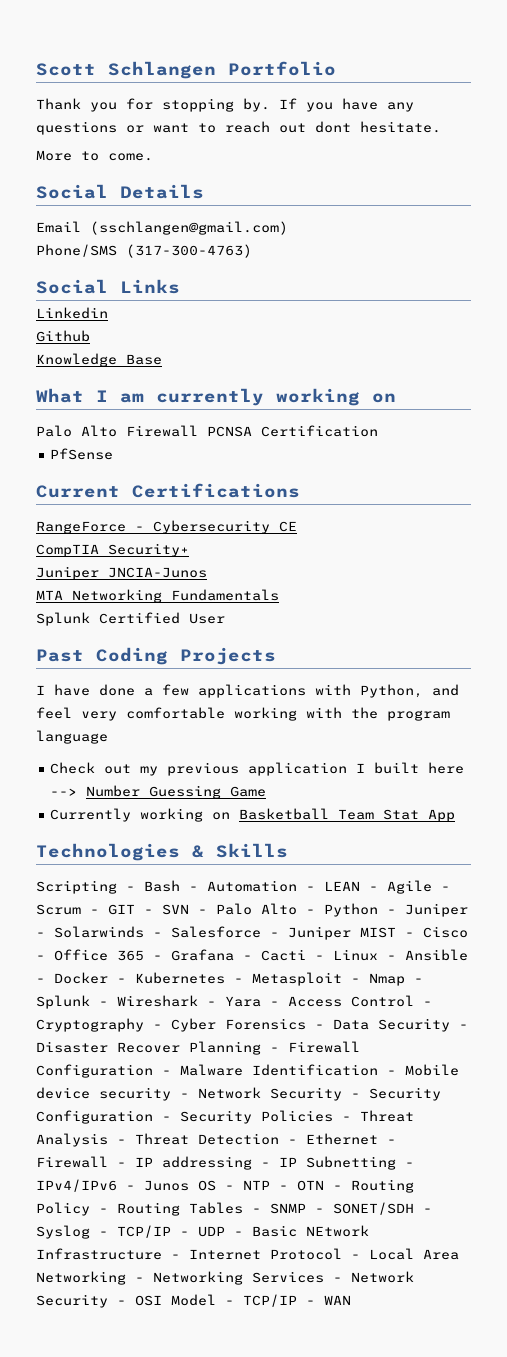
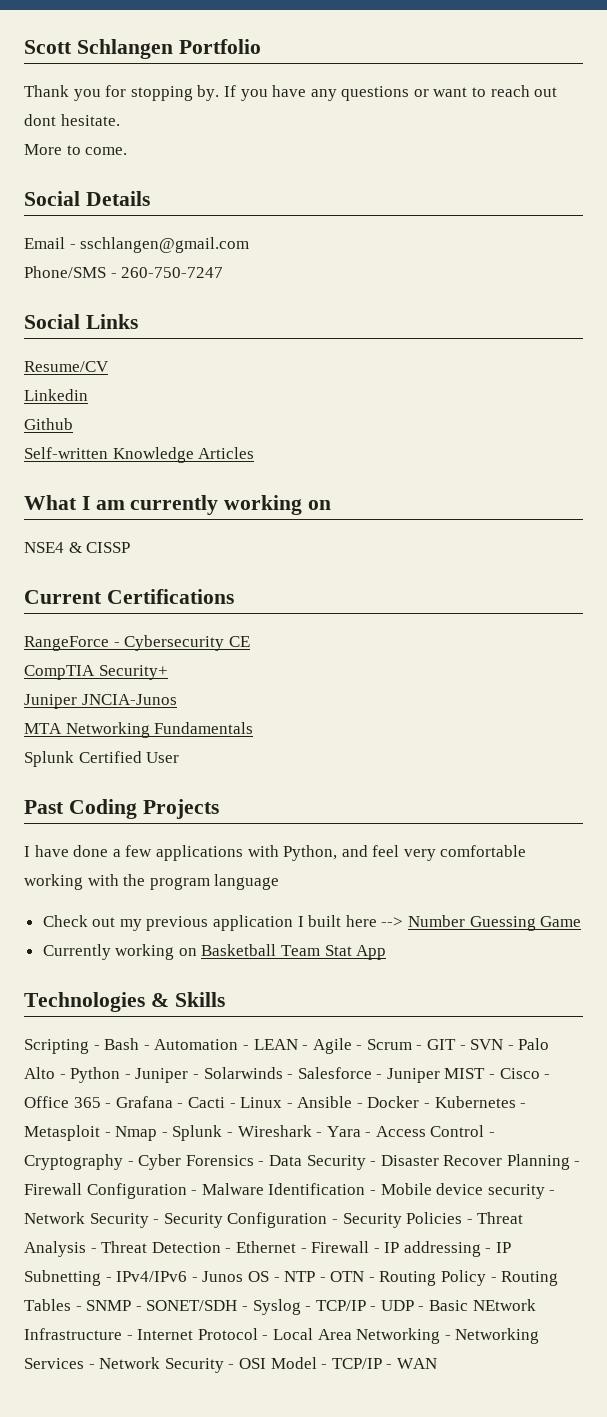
- Email (sschlangen@gmail.com)
+ Email - sschlangen@gmail.com
- Phone/SMS (317-300-4763)
+ Phone/SMS - 260-750-7247
+ Resume/CV
- Knowledge Base
+ Self-written Knowledge Articles
- Palo Alto Firewall PCNSA Certification
- PfSense
+ NSE4 & CISSP

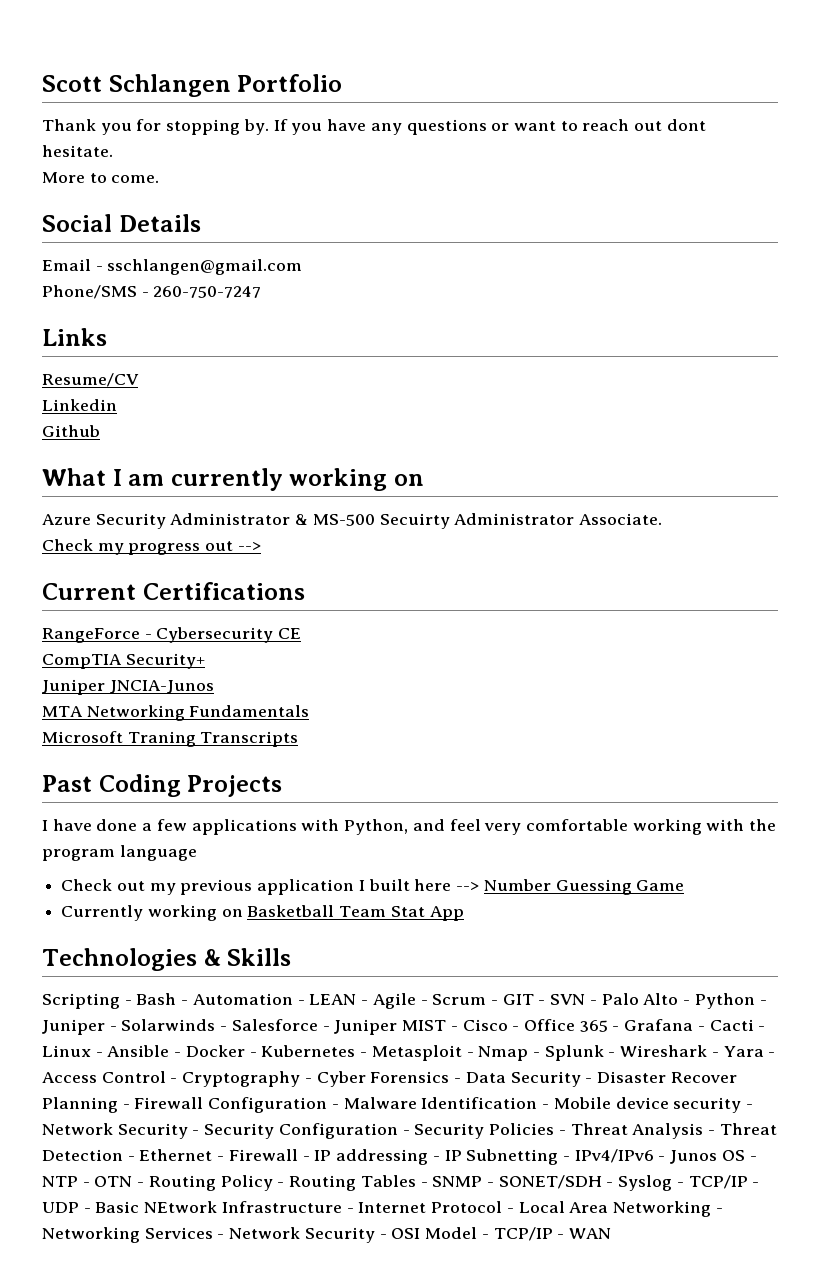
- Social Links
+ Links
- Self-written Knowledge Articles
- NSE4 & CISSP
+ Azure Security Administrator & MS-500 Secuirty Administrator Associate.
+ Check my progress out -->
- Splunk Certified User
+ Microsoft Traning Transcripts

